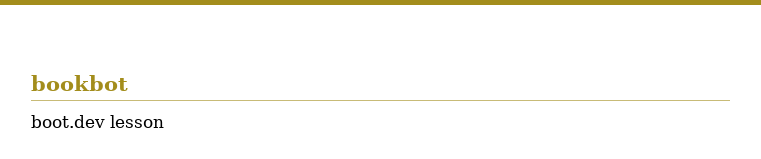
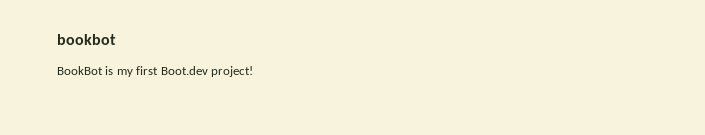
- boot.dev lesson
+ BookBot is my first Boot.dev project!

